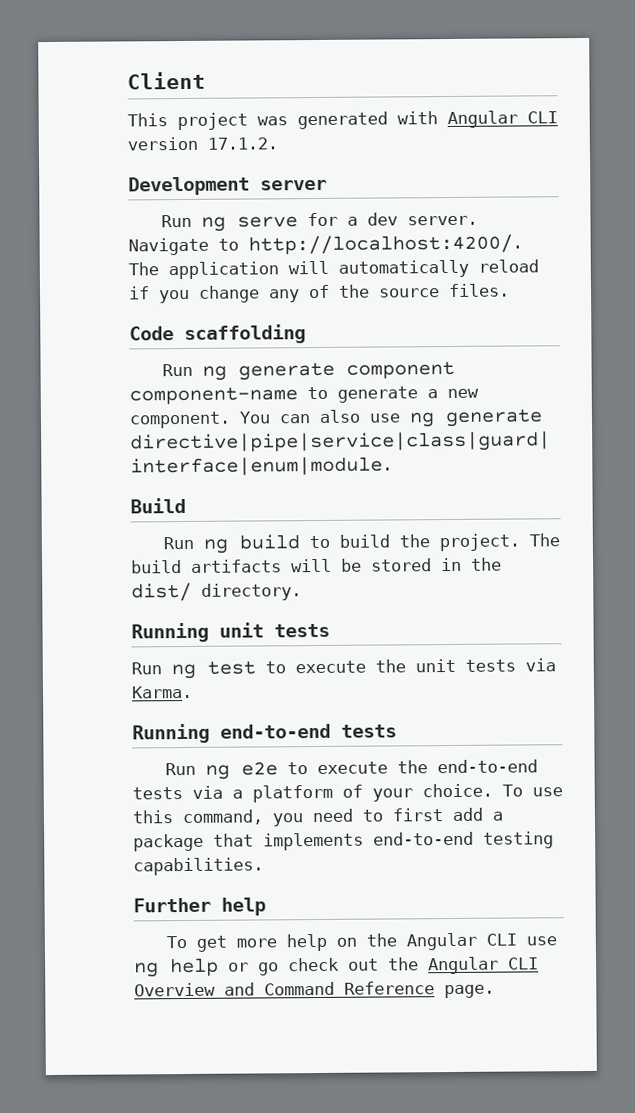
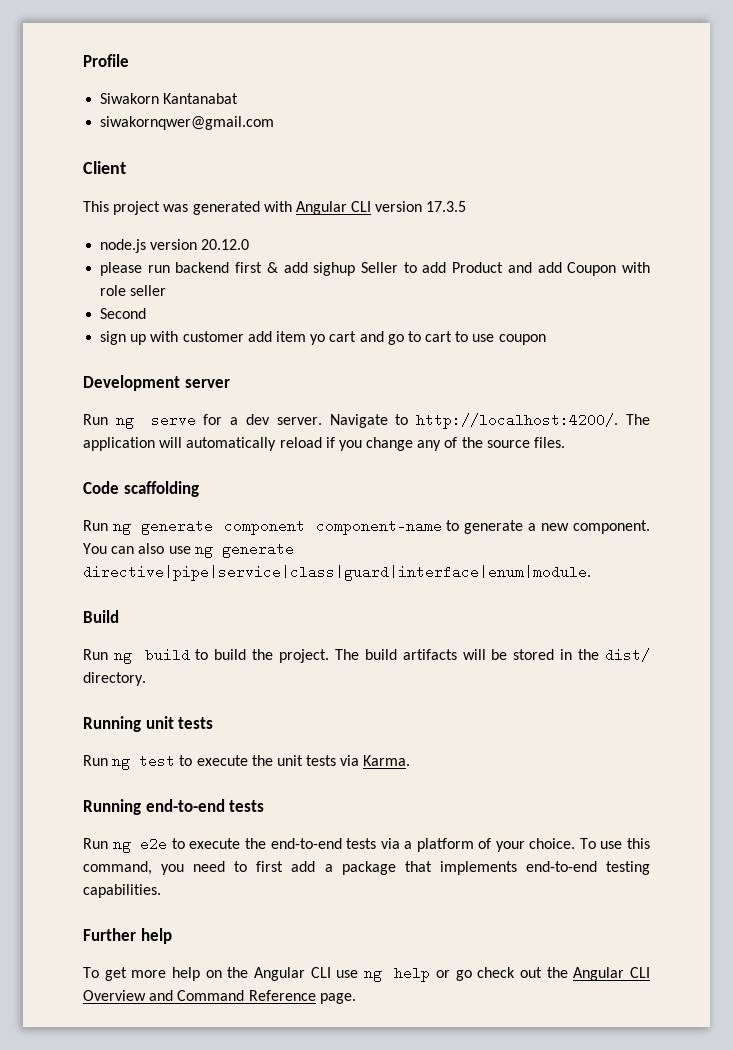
+ Profile
+ Siwakorn Kantanabat
+ siwakornqwer@gmail.com
- This project was generated with Angular CLI version 17.1.2.
+ This project was generated with Angular CLI version 17.3.5
+ node.js version 20.12.0
+ please run backend first & add sighup Seller to add Product and add Coupon with role seller
+ Second
+ sign up with customer add item yo cart and go to cart to use coupon

